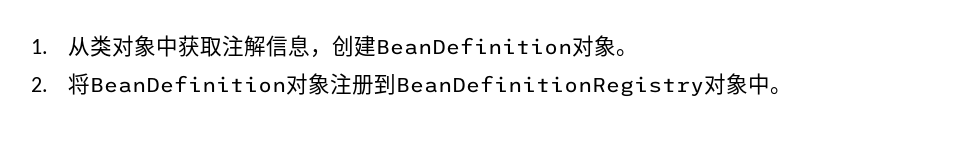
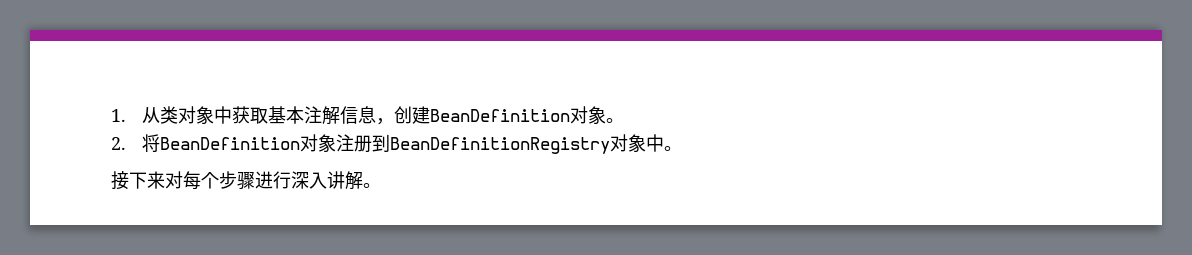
- 1.从类对象中获取注解信息，创建BeanDefinition对象。
+ 1.从类对象中获取基本注解信息，创建BeanDefinition对象。
+ 接下来对每个步骤进行深入讲解。

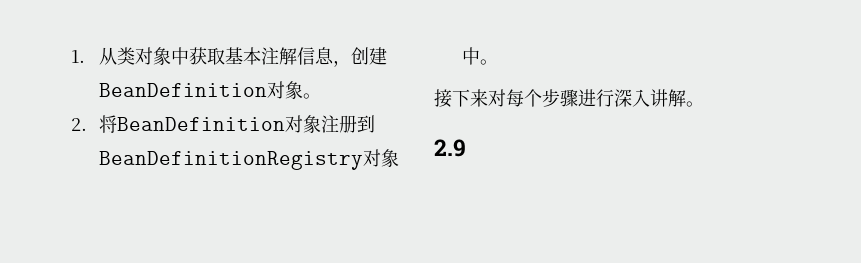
+ 2.9

